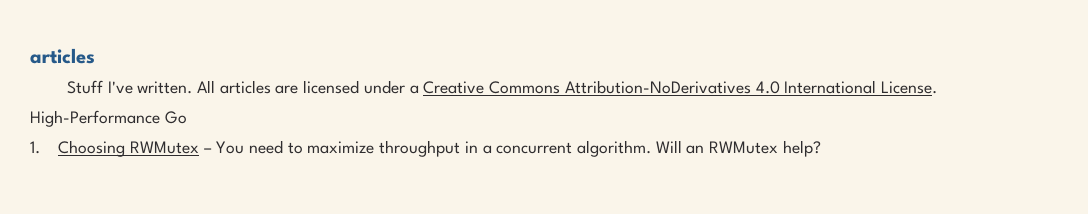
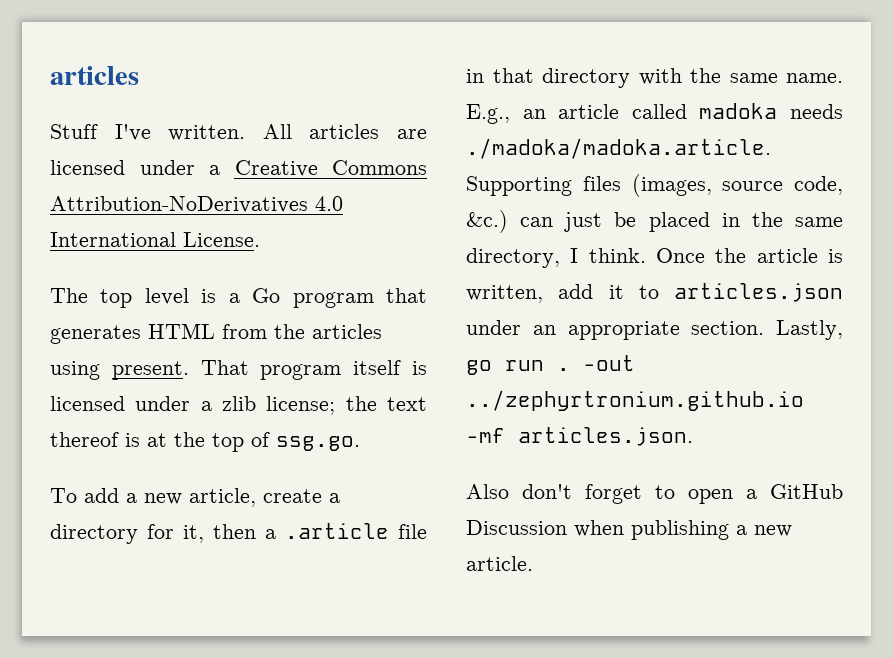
- High-Performance Go
- 1. Choosing RWMutex – You need to maximize throughput in a concurrent algorithm. Will an RWMutex help?
+ The top level is a Go program that generates HTML from the articles using present. That program itself is licensed under a zlib license; the text thereof is at the top of ssg.go.
+ To add a new article, create a directory for it, then a .article file in that directory with the same name. E.g., an article called madoka needs ./madoka/madoka.article. Supporting files (images, source code, &c.) can just be placed in the same directory, I think. Once the article is written, add it to articles.json under an appropriate section. Lastly, go run . -out ../zephyrtronium.github.io -mf articles.json.
+ Also don't forget to open a GitHub Discussion when publishing a new article.

